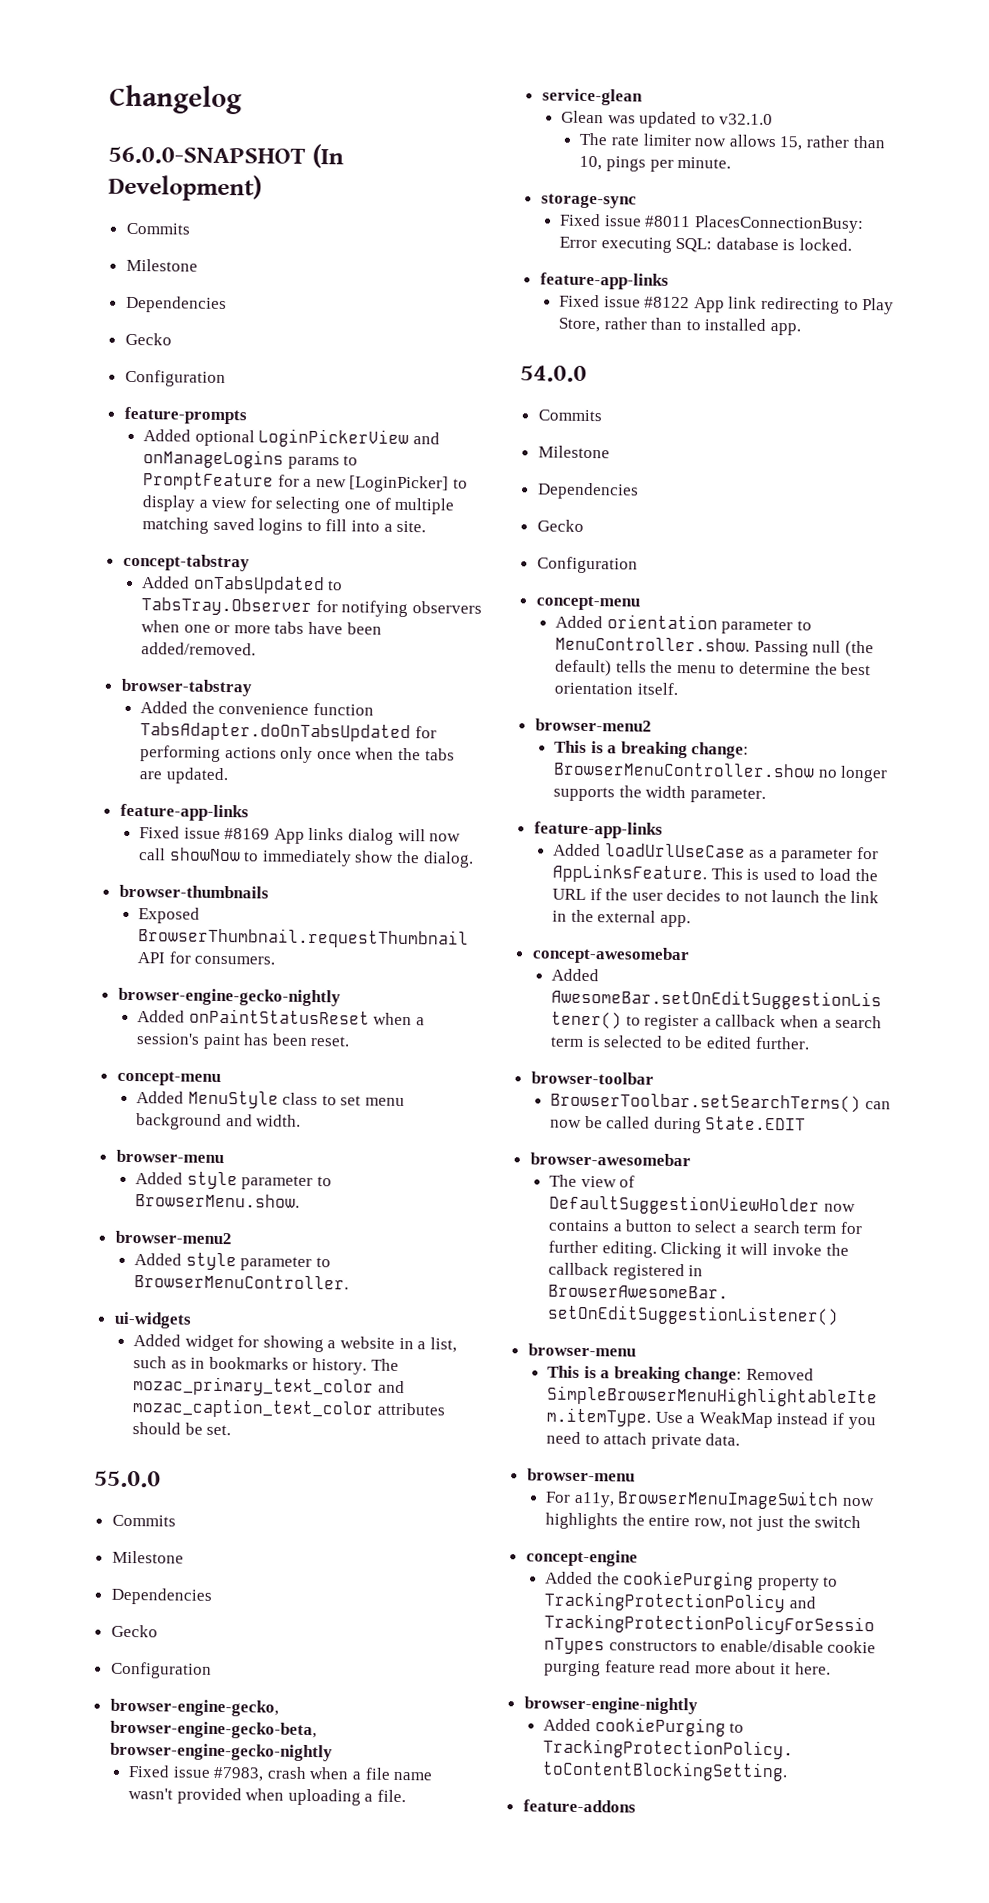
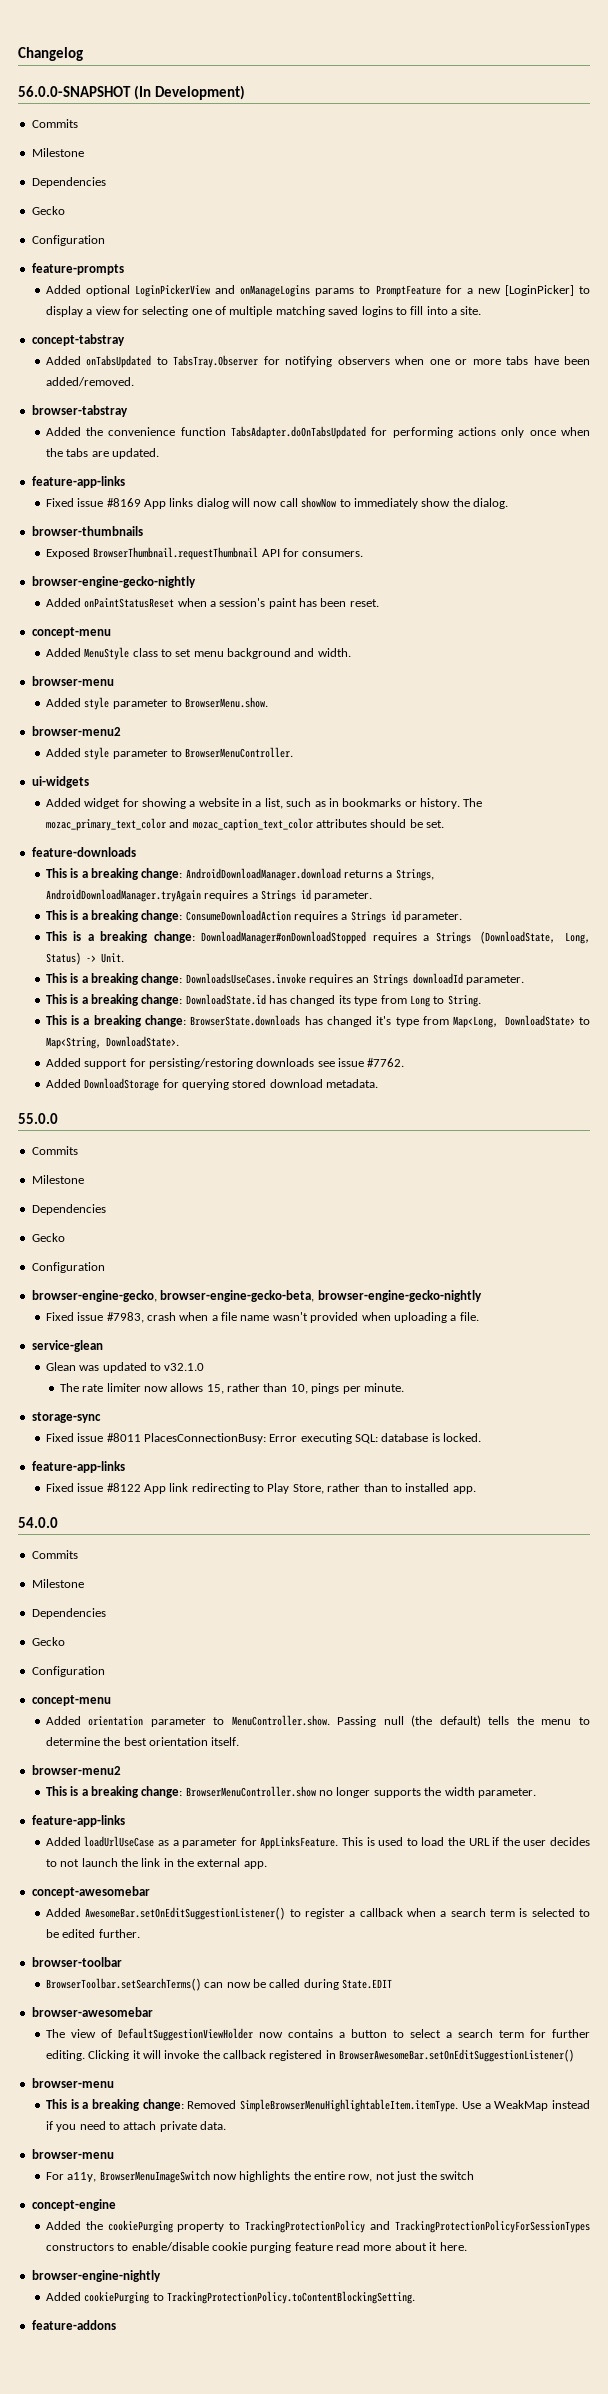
+ feature-downloads
+ This is a breaking change: AndroidDownloadManager.download returns a Strings, AndroidDownloadManager.tryAgain requires a Strings id parameter.
+ This is a breaking change: ConsumeDownloadAction requires a Strings id parameter.
+ This is a breaking change: DownloadManager#onDownloadStopped requires a Strings (DownloadState, Long, Status) -> Unit.
+ This is a breaking change: DownloadsUseCases.invoke requires an Strings downloadId parameter.
+ This is a breaking change: DownloadState.id has changed its type from Long to String.
+ This is a breaking change: BrowserState.downloads has changed it's type from Map<Long, DownloadState> to Map<String, DownloadState>.
+ Added support for persisting/restoring downloads see issue #7762.
+ Added DownloadStorage for querying stored download metadata.

